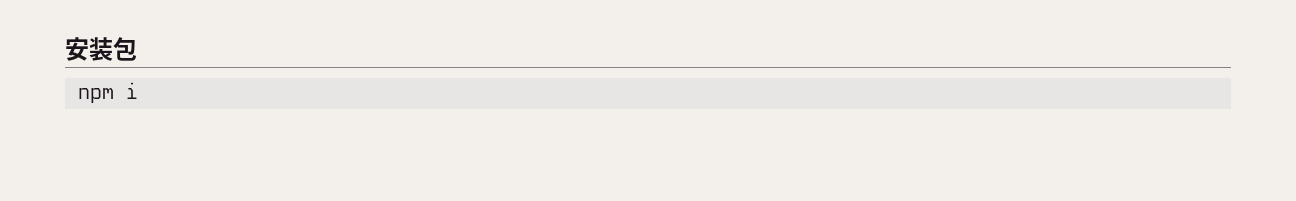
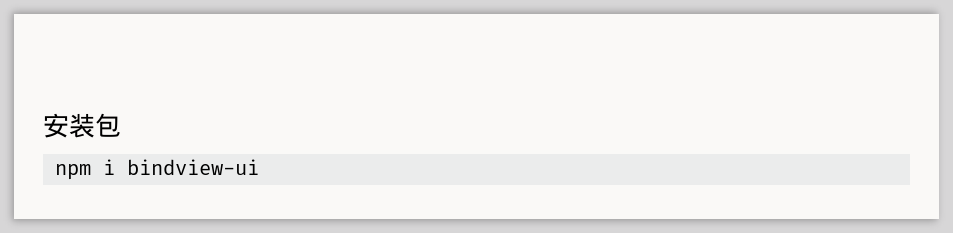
- npm i
+ npm i bindview-ui

